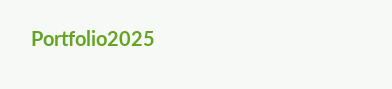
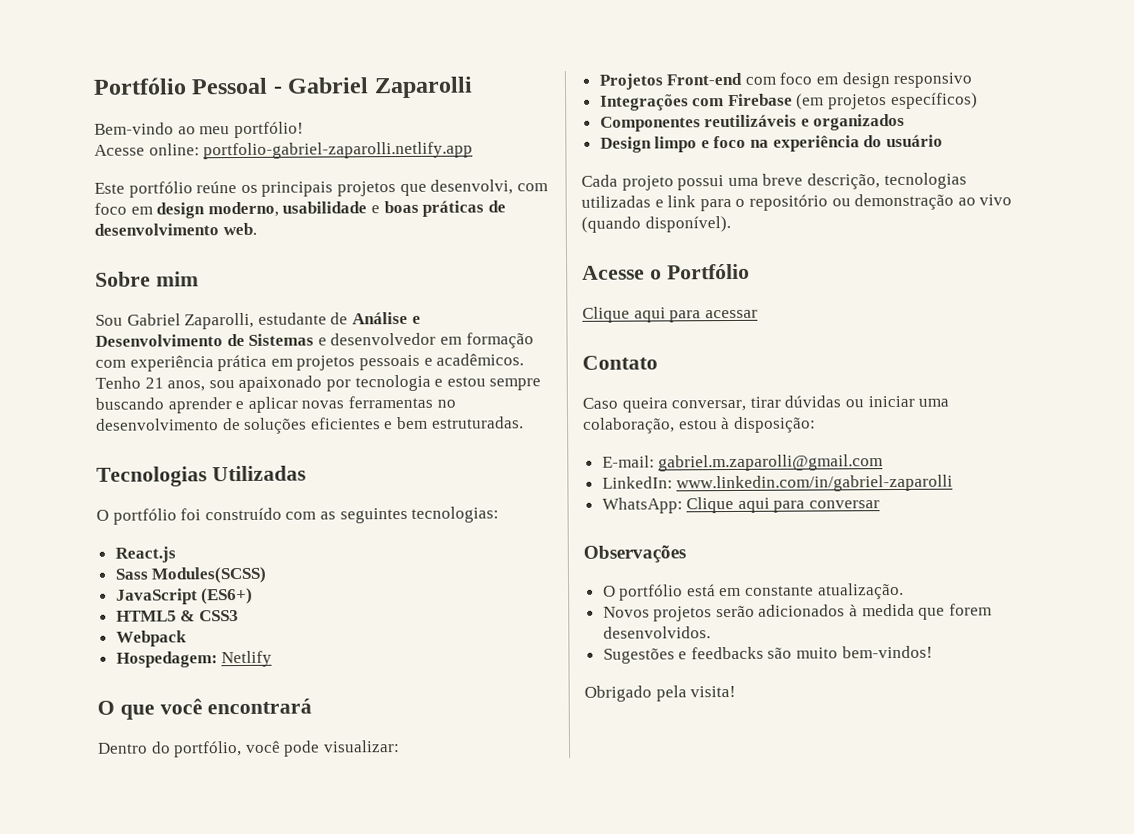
- Portfolio2025
+ Portfólio Pessoal - Gabriel Zaparolli
+ Bem-vindo ao meu portfólio!
+ Acesse online: portfolio-gabriel-zaparolli.netlify.app
+ Este portfólio reúne os principais projetos que desenvolvi, com foco em design moderno, usabilidade e boas práticas de desenvolvimento web.
+ Sobre mim
+ Sou Gabriel Zaparolli, estudante de Análise e Desenvolvimento de Sistemas e desenvolvedor em formação com experiência prática em projetos pessoais e acadêmicos. Tenho 21 anos, sou apaixonado por tecnologia e estou sempre buscando aprender e aplicar novas ferramentas no desenvolvimento de soluções eficientes e bem estruturadas.
+ Tecnologias Utilizadas
+ O portfólio foi construído com as seguintes tecnologias:
+ React.js
+ Sass Modules(SCSS)
+ JavaScript (ES6+)
+ HTML5 & CSS3
+ Webpack
+ Hospedagem: Netlify
+ O que você encontrará
+ Dentro do portfólio, você pode visualizar:
+ Projetos Front-end com foco em design responsivo
+ Integrações com Firebase (em projetos específicos)
+ Componentes reutilizáveis e organizados
+ Design limpo e foco na experiência do usuário
+ Cada projeto possui uma breve descrição, tecnologias utilizadas e link para o repositório ou demonstração ao vivo (quando disponível).
+ Acesse o Portfólio
+ Clique aqui para acessar
+ Contato
+ Caso queira conversar, tirar dúvidas ou iniciar uma colaboração, estou à disposição:
+ E-mail: gabriel.m.zaparolli@gmail.com
+ LinkedIn: www.linkedin.com/in/gabriel-zaparolli
+ WhatsApp: Clique aqui para conversar
+ Observações
+ O portfólio está em constante atualização.
+ Novos projetos serão adicionados à medida que forem desenvolvidos.
+ Sugestões e feedbacks são muito bem-vindos!
+ Obrigado pela visita!

